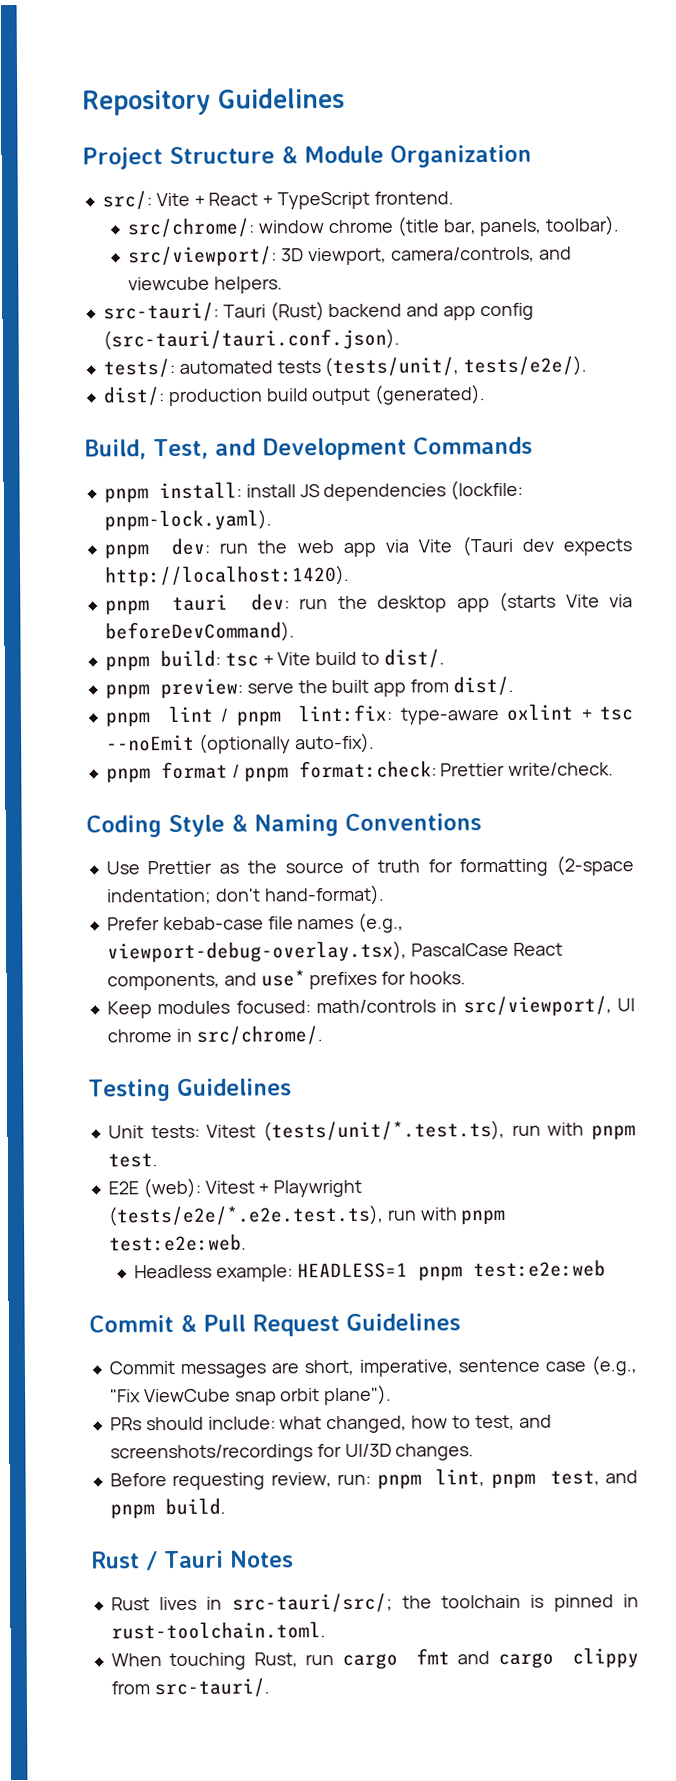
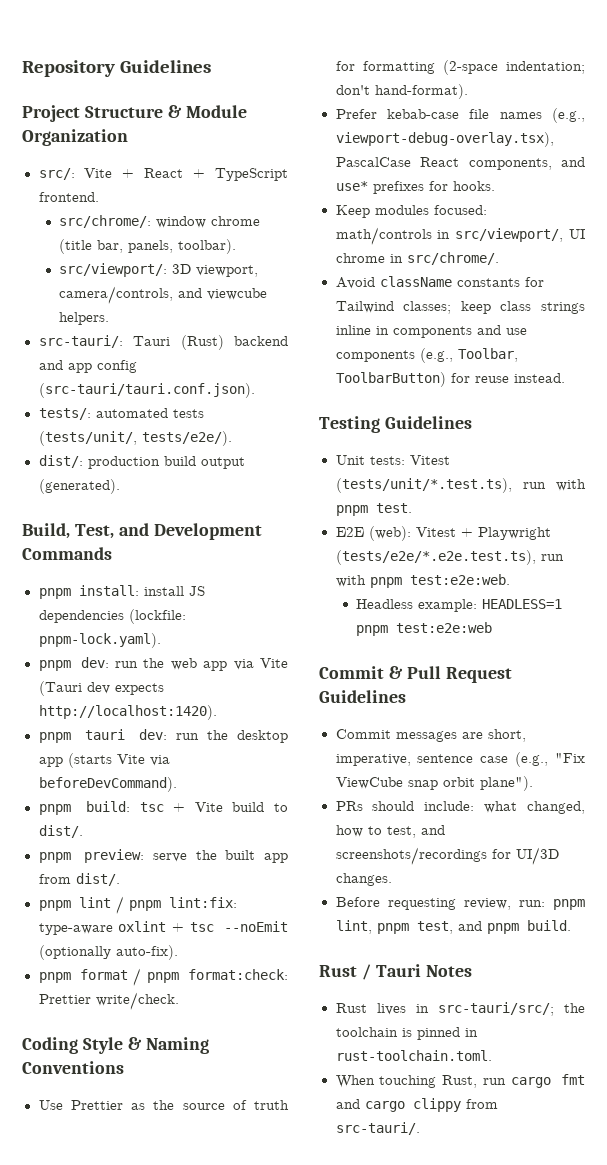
+ Avoid className constants for Tailwind classes; keep class strings inline in components and use components (e.g., Toolbar, ToolbarButton) for reuse instead.

